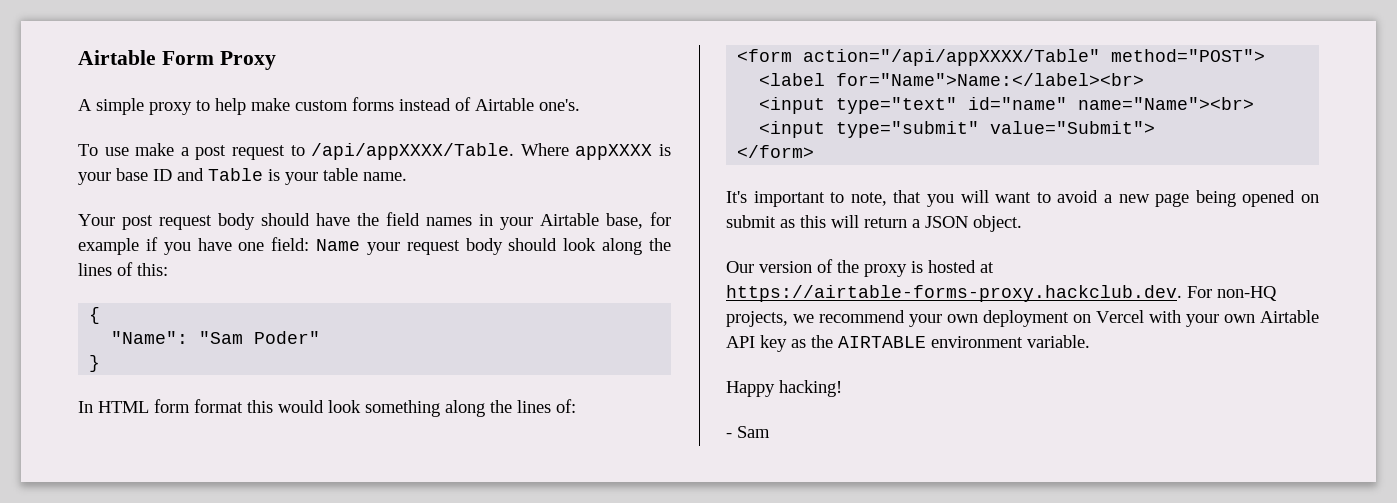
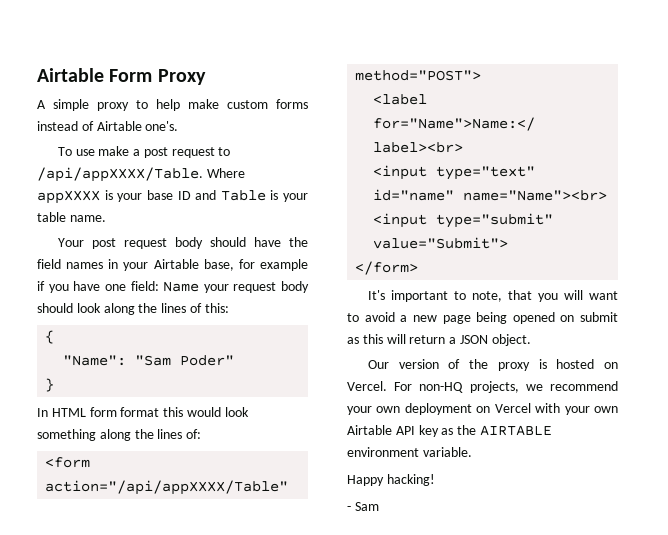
- Our version of the proxy is hosted at https://airtable-forms-proxy.hackclub.dev. For non-HQ projects, we recommend your own deployment on Vercel with your own Airtable API key as the AIRTABLE environment variable.
+ Our version of the proxy is hosted on Vercel. For non-HQ projects, we recommend your own deployment on Vercel with your own Airtable API key as the AIRTABLE environment variable.

